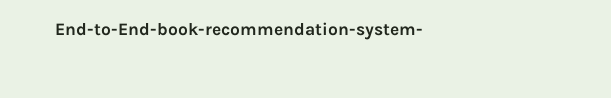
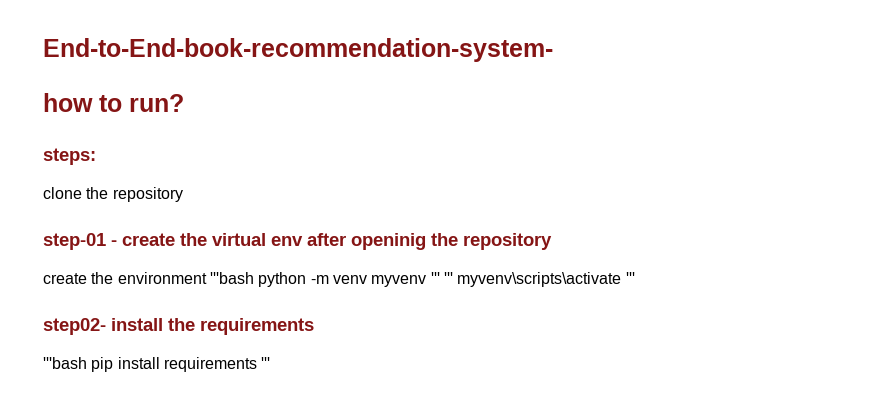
+ how to run?
+ steps:
+ clone the repository
+ step-01 - create the virtual env after openinig the repository
+ create the environment '''bash python -m venv myvenv ''' ''' myvenv\scripts\activate '''
+ step02- install the requirements
+ '''bash pip install requirements '''

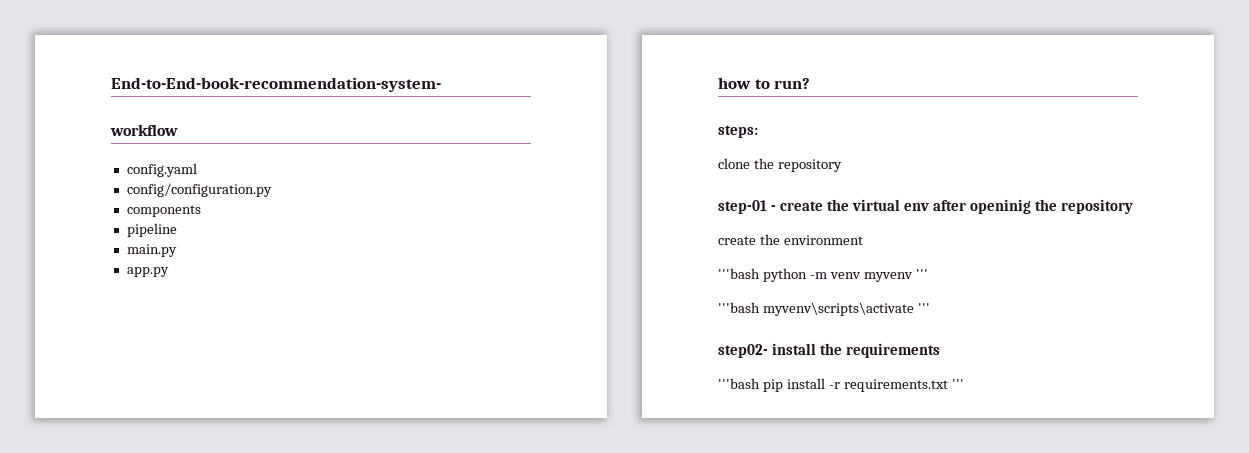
+ workflow
+ config.yaml
+ config/configuration.py
+ components
+ pipeline
+ main.py
+ app.py
- create the environment '''bash python -m venv myvenv ''' ''' myvenv\scripts\activate '''
+ create the environment
+ '''bash python -m venv myvenv '''
+ '''bash myvenv\scripts\activate '''
- '''bash pip install requirements '''
+ '''bash pip install -r requirements.txt '''

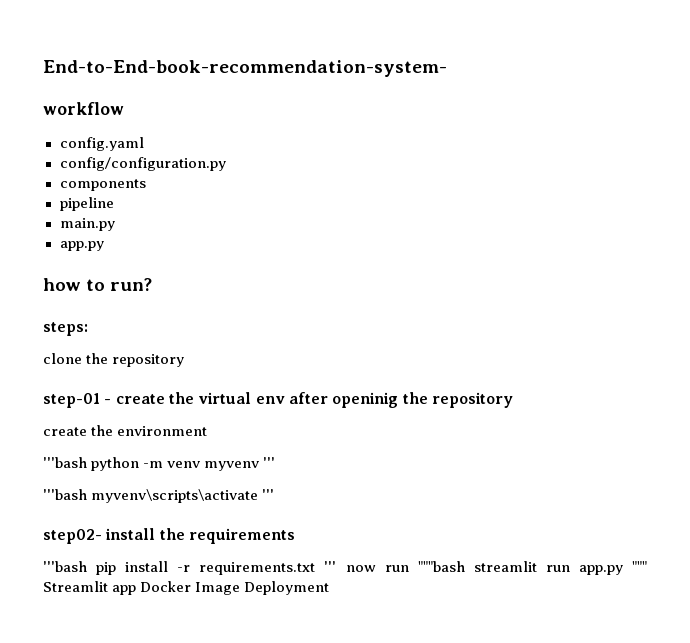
- '''bash pip install -r requirements.txt '''
+ '''bash pip install -r requirements.txt ''' now run """bash streamlit run app.py """ Streamlit app Docker Image Deployment

